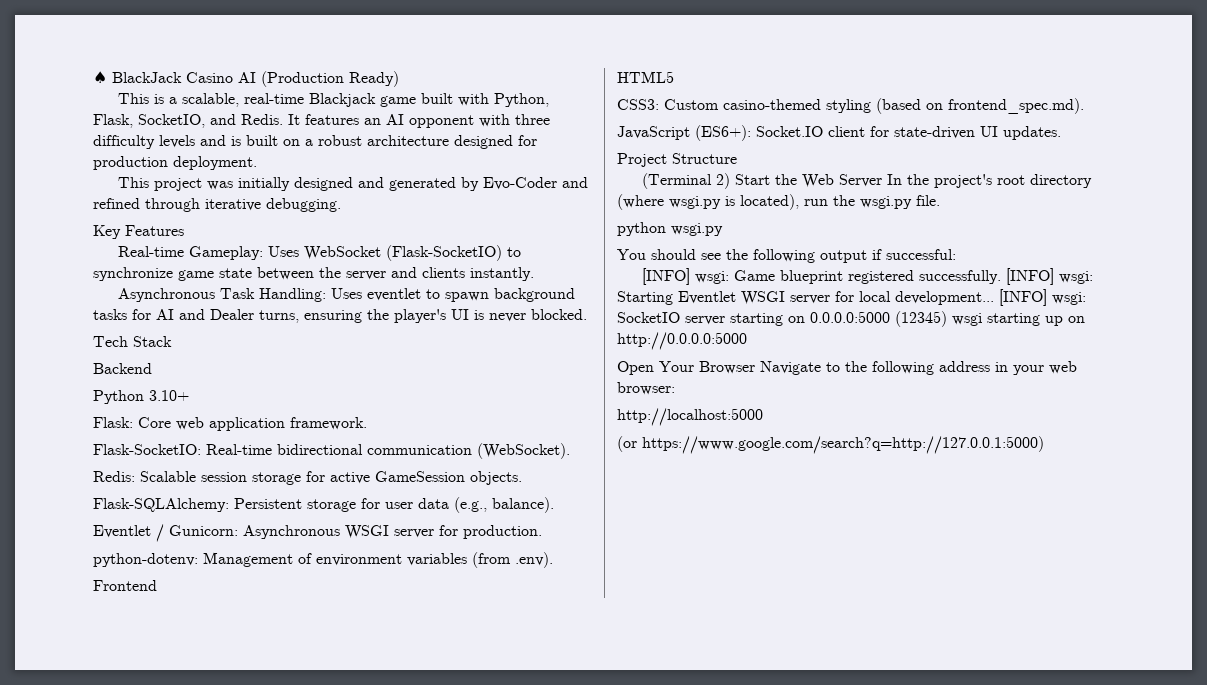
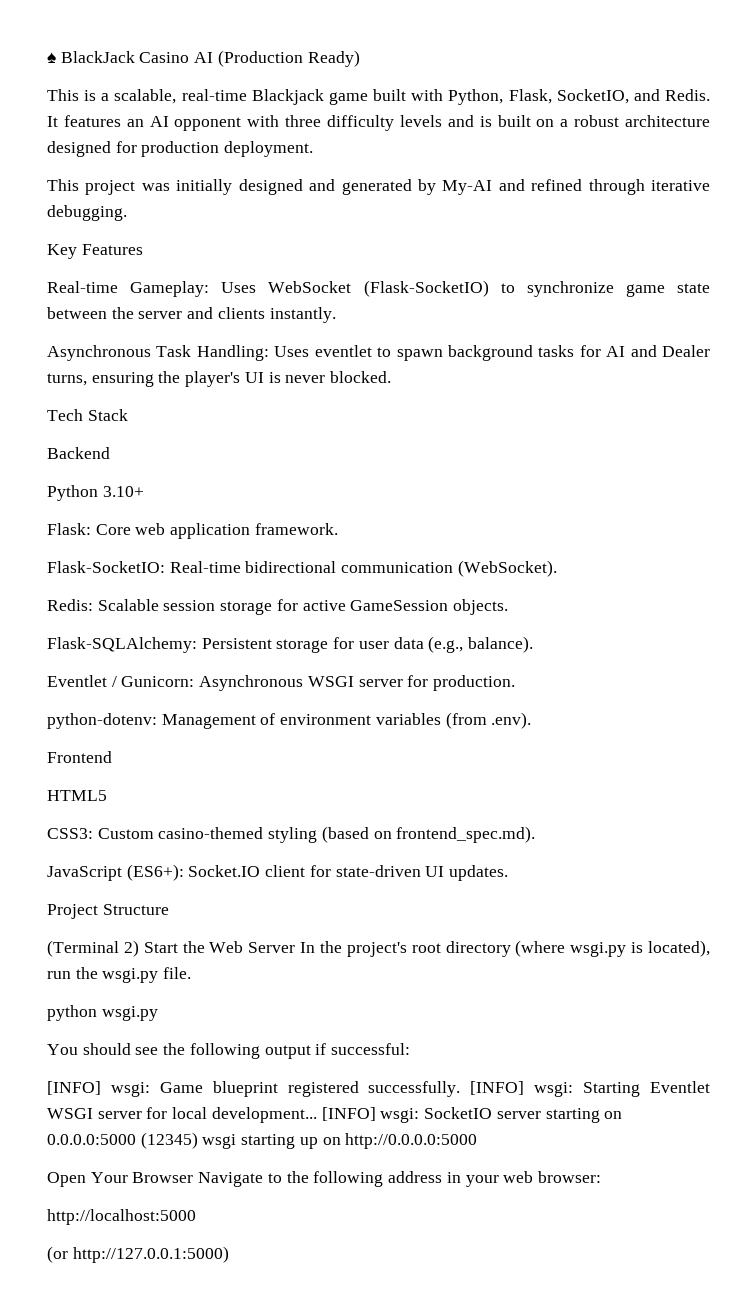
- This project was initially designed and generated by Evo-Coder and refined through iterative debugging.
+ This project was initially designed and generated by My-AI and refined through iterative debugging.
- (or https://www.google.com/search?q=http://127.0.0.1:5000)
+ (or http://127.0.0.1:5000)

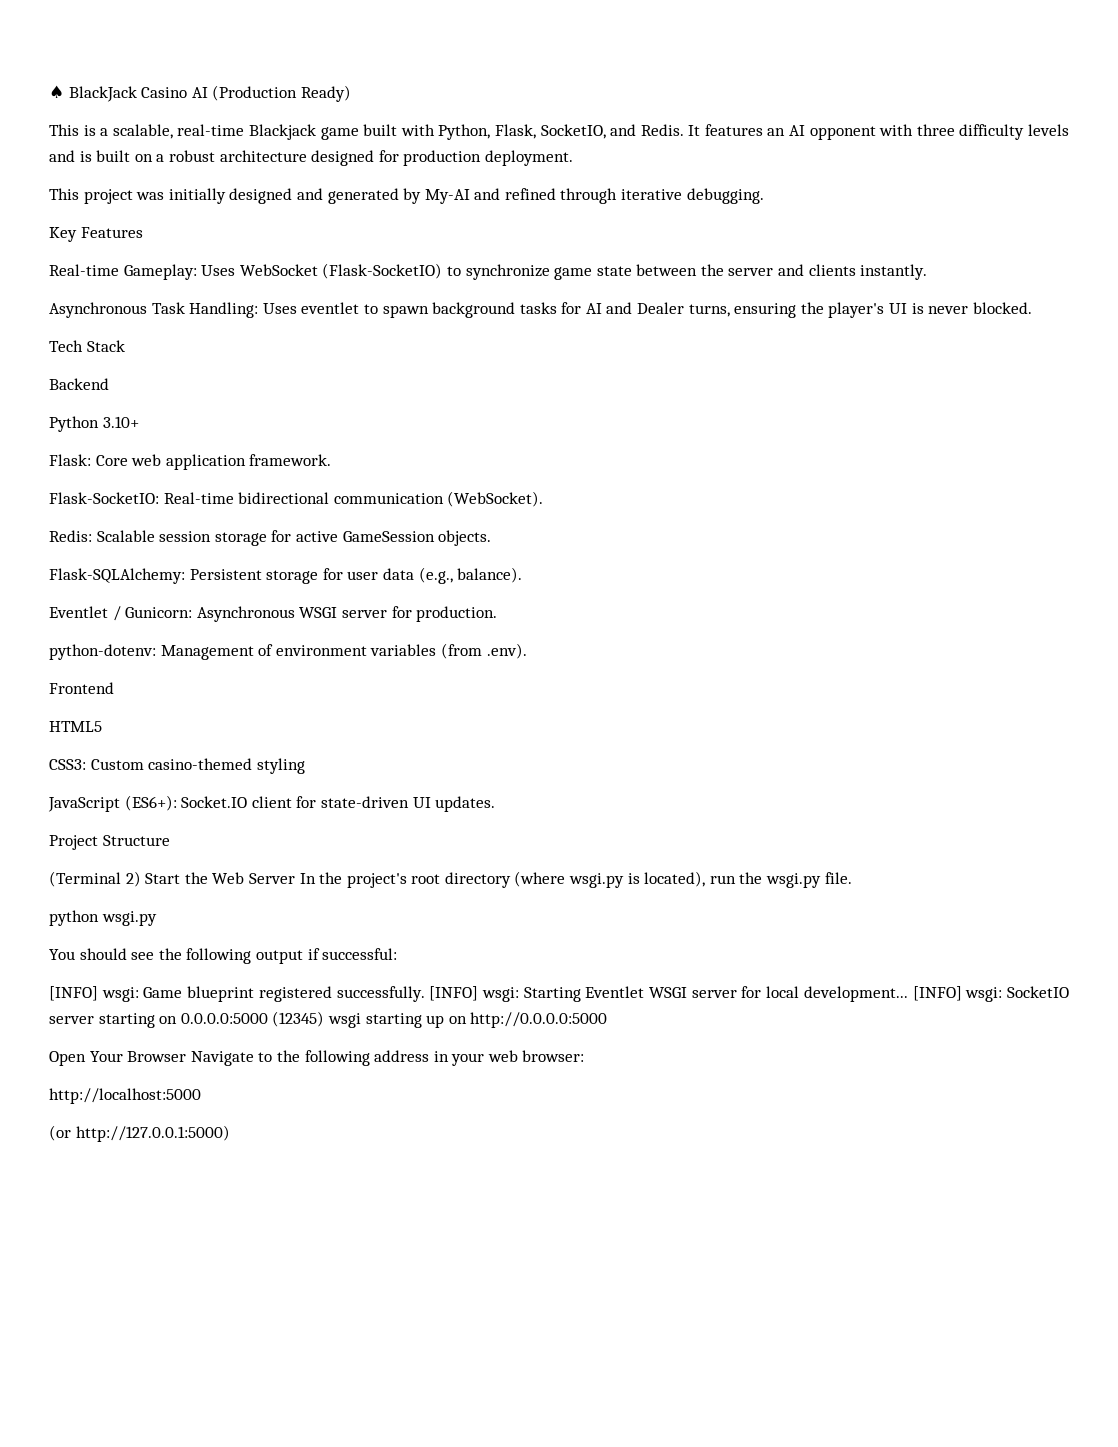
- CSS3: Custom casino-themed styling (based on frontend_spec.md).
+ CSS3: Custom casino-themed styling

